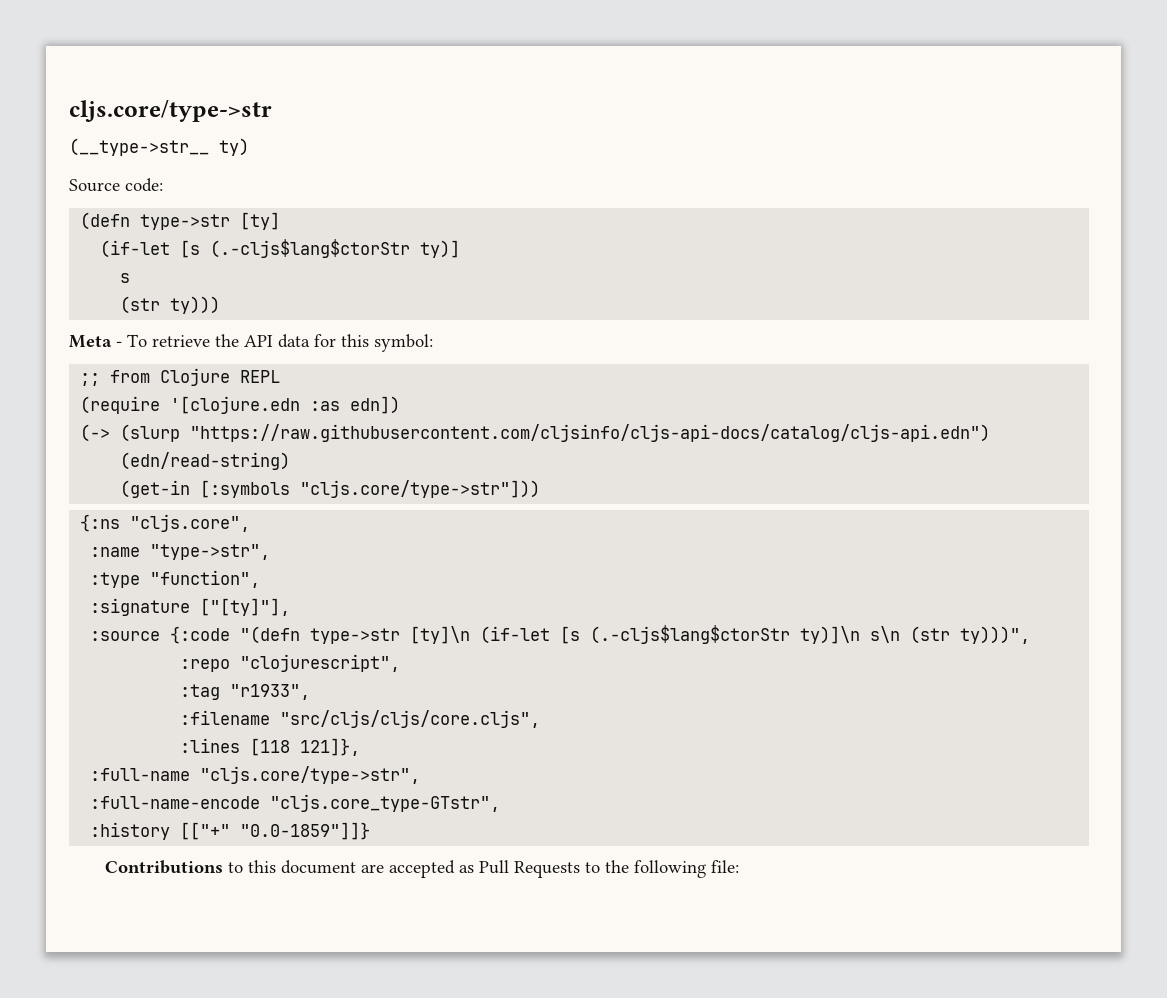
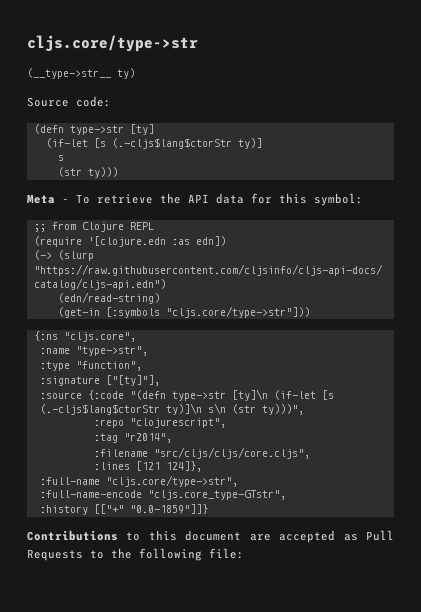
- :tag "r1933",
+ :tag "r2014",
- :lines [118 121]},
+ :lines [121 124]},

